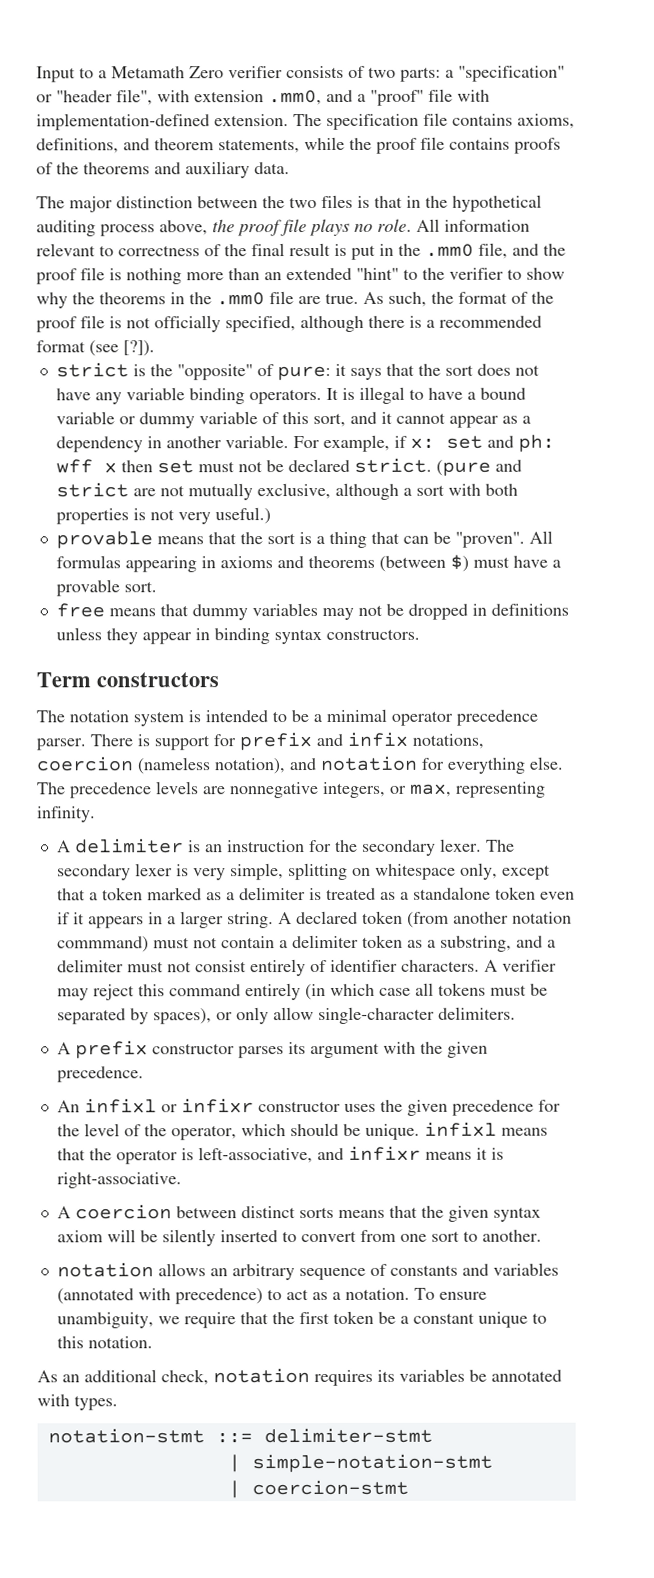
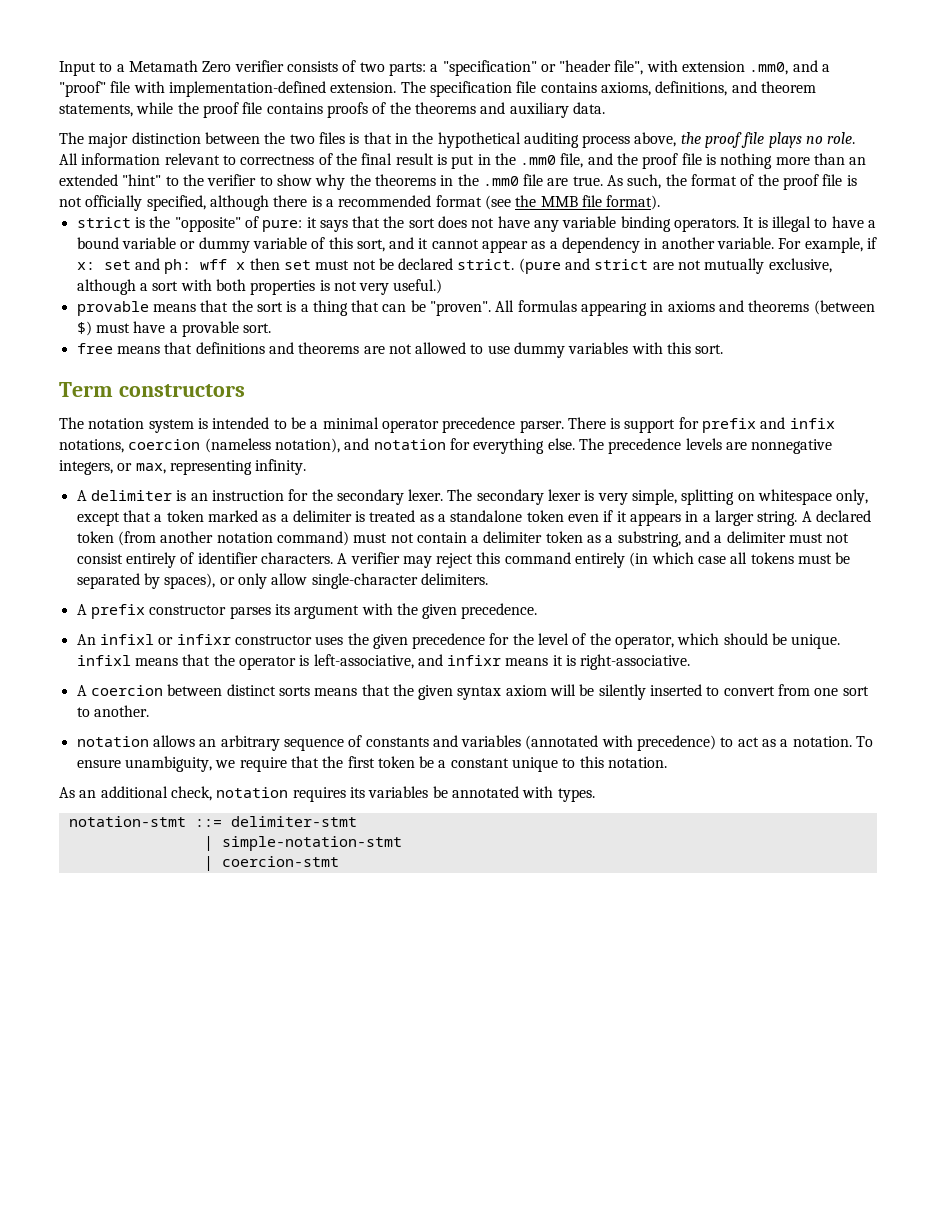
- As such, the format of the proof file is not officially specified, although there is a recommended format (see [?]).
+ As such, the format of the proof file is not officially specified, although there is a recommended format (see the MMB file format).
- free means that dummy variables may not be dropped in definitions unless they appear in binding syntax constructors.
+ free means that definitions and theorems are not allowed to use dummy variables with this sort.
- A declared token (from another notation commmand) must not contain a delimiter token as a substring, and a delimiter must not consist entirely of identifier characters.
+ A declared token (from another notation command) must not contain a delimiter token as a substring, and a delimiter must not consist entirely of identifier characters.

